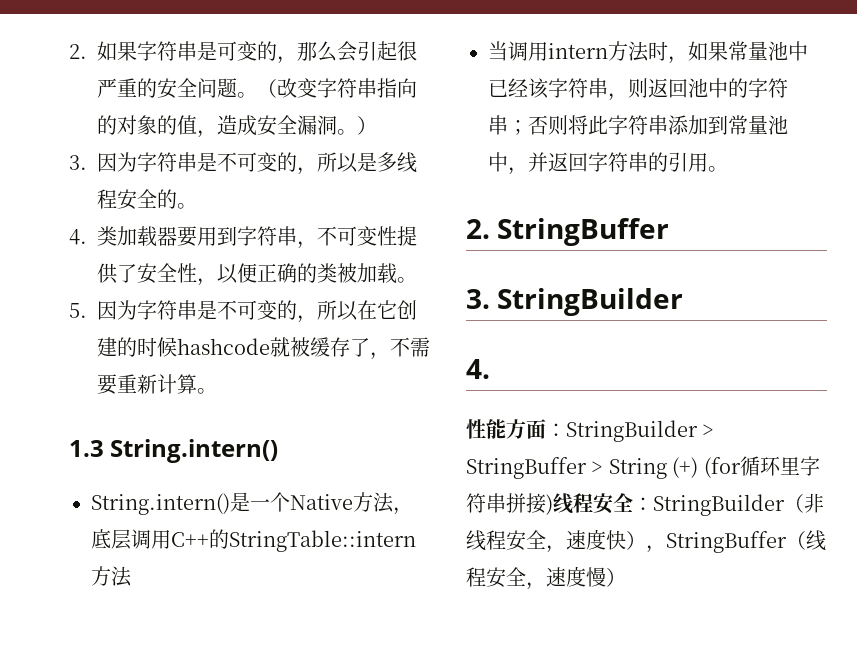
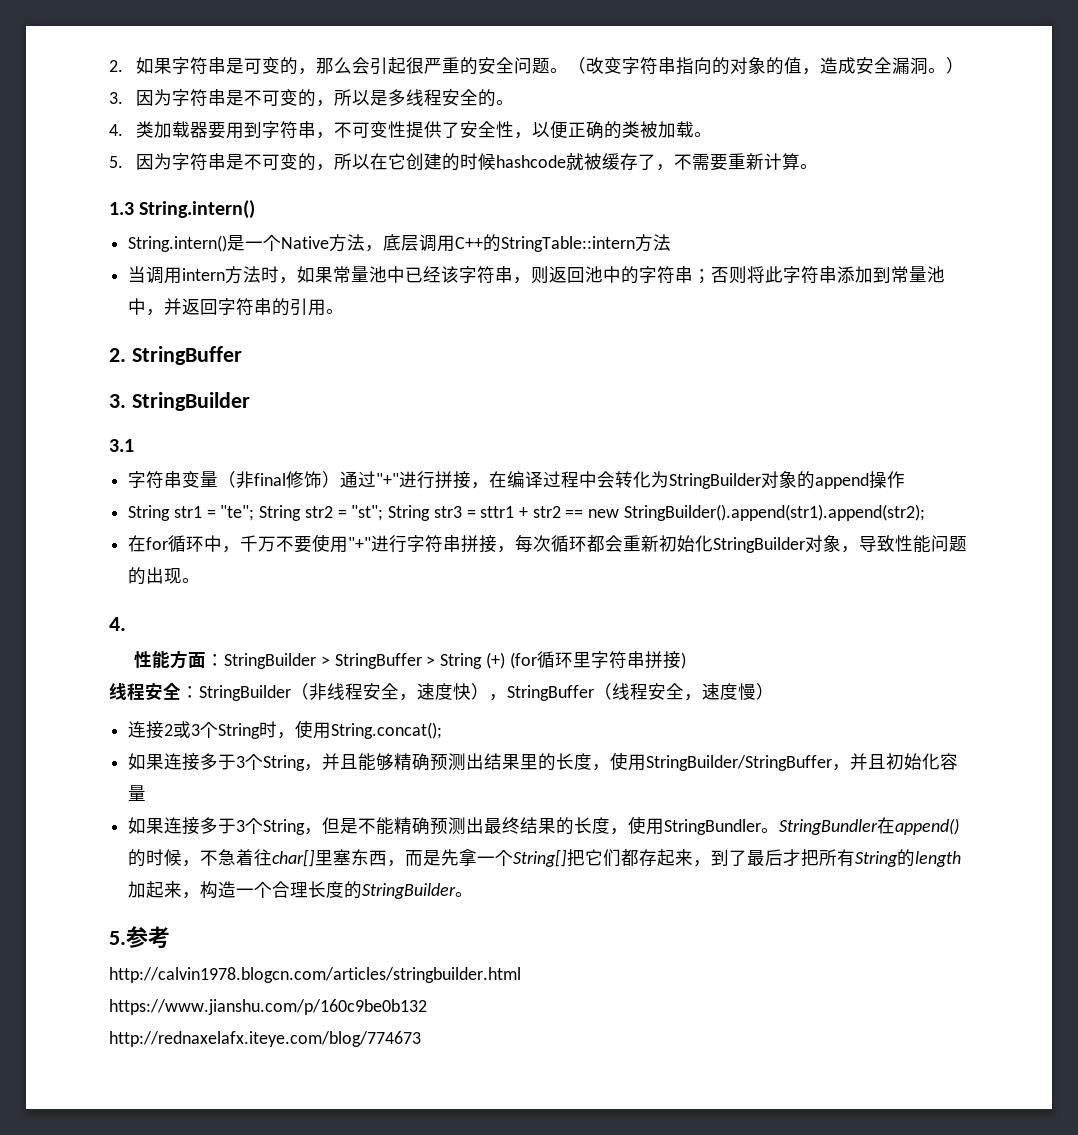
+ 3.1
+ 字符串变量（非final修饰）通过"+"进行拼接，在编译过程中会转化为StringBuilder对象的append操作
+ String str1 = "te"; String str2 = "st"; String str3 = sttr1 + str2 == new StringBuilder().append(str1).append(str2);
+ 在for循环中，千万不要使用"+"进行字符串拼接，每次循环都会重新初始化StringBuilder对象，导致性能问题的出现。
- 性能方面：StringBuilder > StringBuffer > String (+) (for循环里字符串拼接)线程安全：StringBuilder（非线程安全，速度快），StringBuffer（线程安全，速度慢）
+ 性能方面：StringBuilder > StringBuffer > String (+) (for循环里字符串拼接)
+ 线程安全：StringBuilder（非线程安全，速度快），StringBuffer（线程安全，速度慢）
+ 连接2或3个String时，使用String.concat();
+ 如果连接多于3个String，并且能够精确预测出结果里的长度，使用StringBuilder/StringBuffer，并且初始化容量
+ 如果连接多于3个String，但是不能精确预测出最终结果的长度，使用StringBundler。StringBundler在append()的时候，不急着往char[]里塞东西，而是先拿一个String[]把它们都存起来，到了最后才把所有String的length加起来，构造一个合理长度的StringBuilder。
+ 5.参考
+ http://calvin1978.blogcn.com/articles/stringbuilder.html
+ https://www.jianshu.com/p/160c9be0b132
+ http://rednaxelafx.iteye.com/blog/774673

